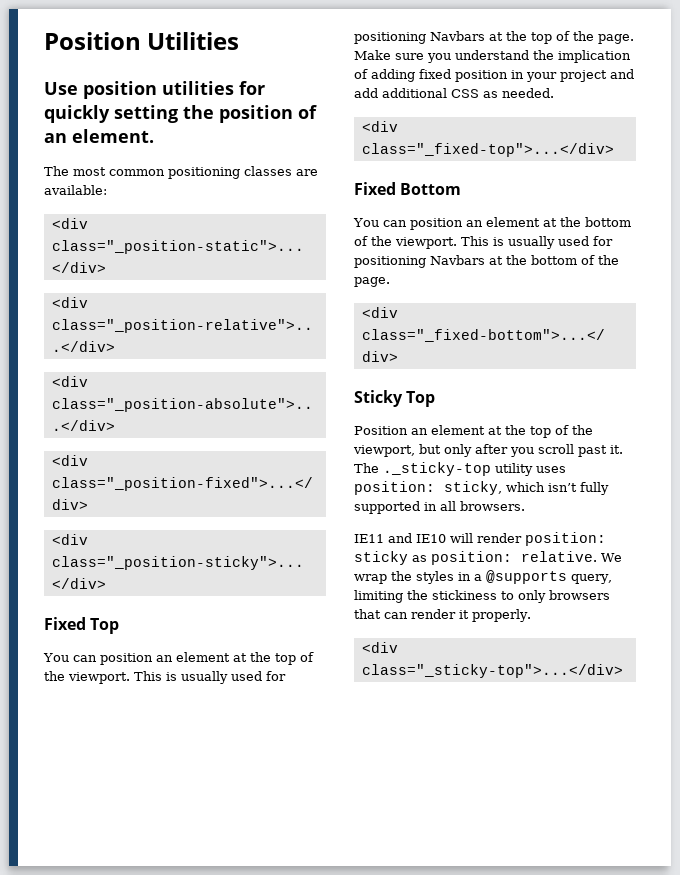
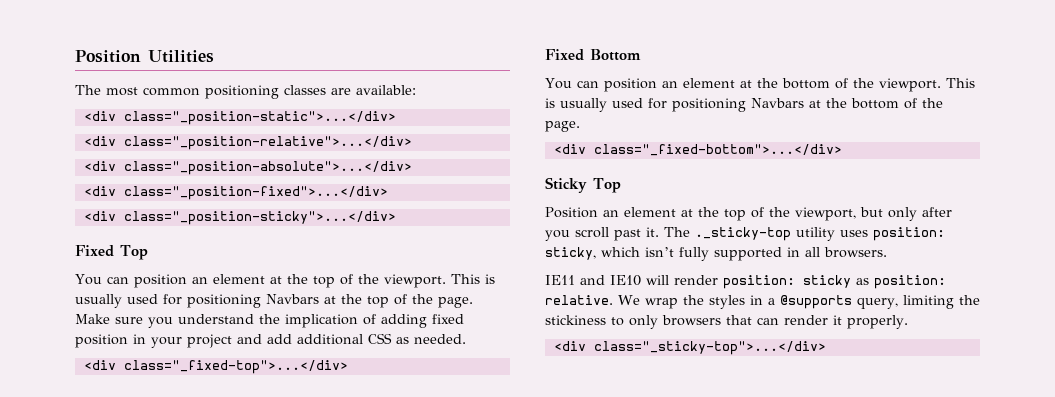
- Use position utilities for quickly setting the position of an element.

